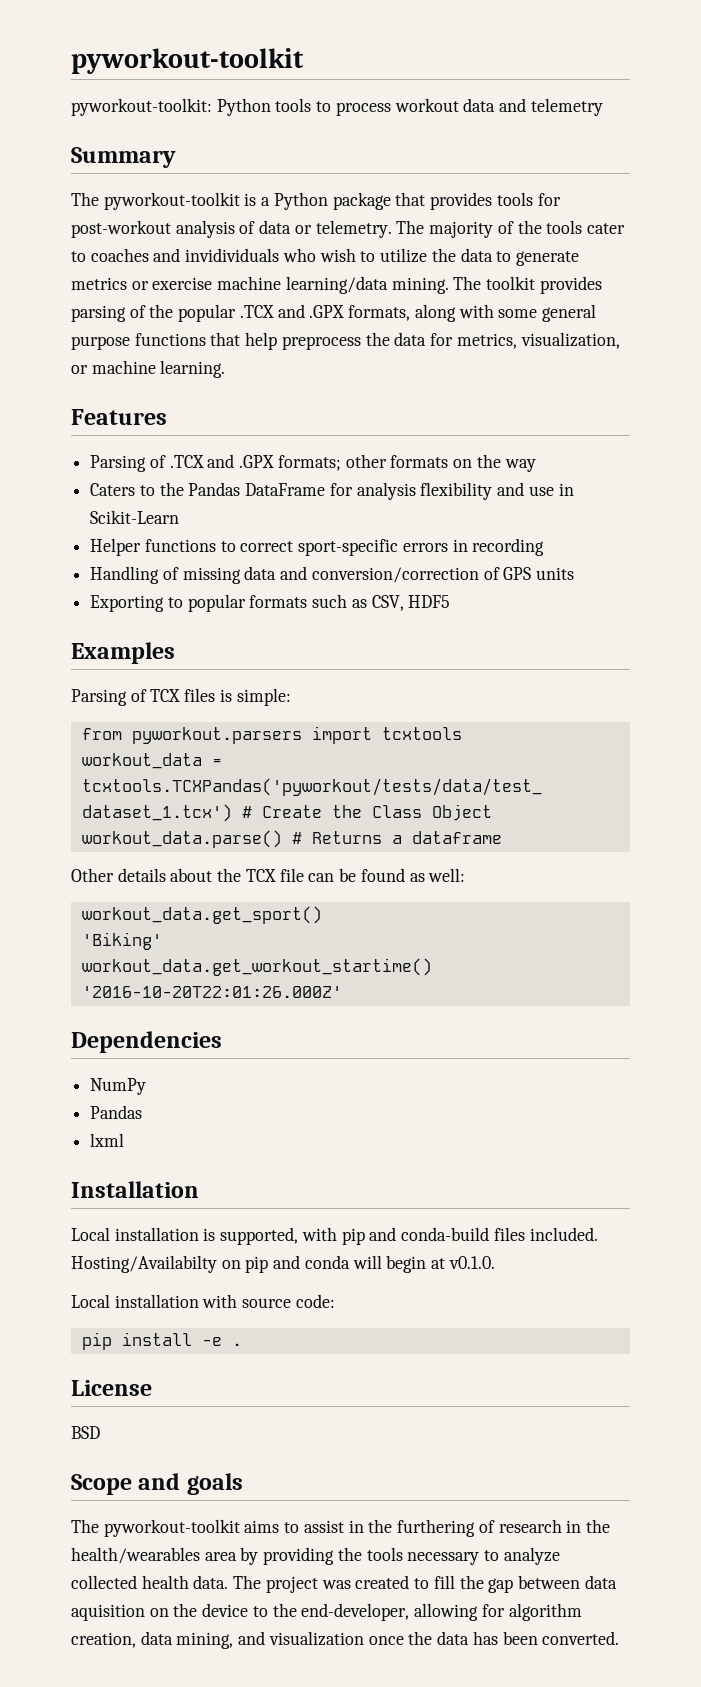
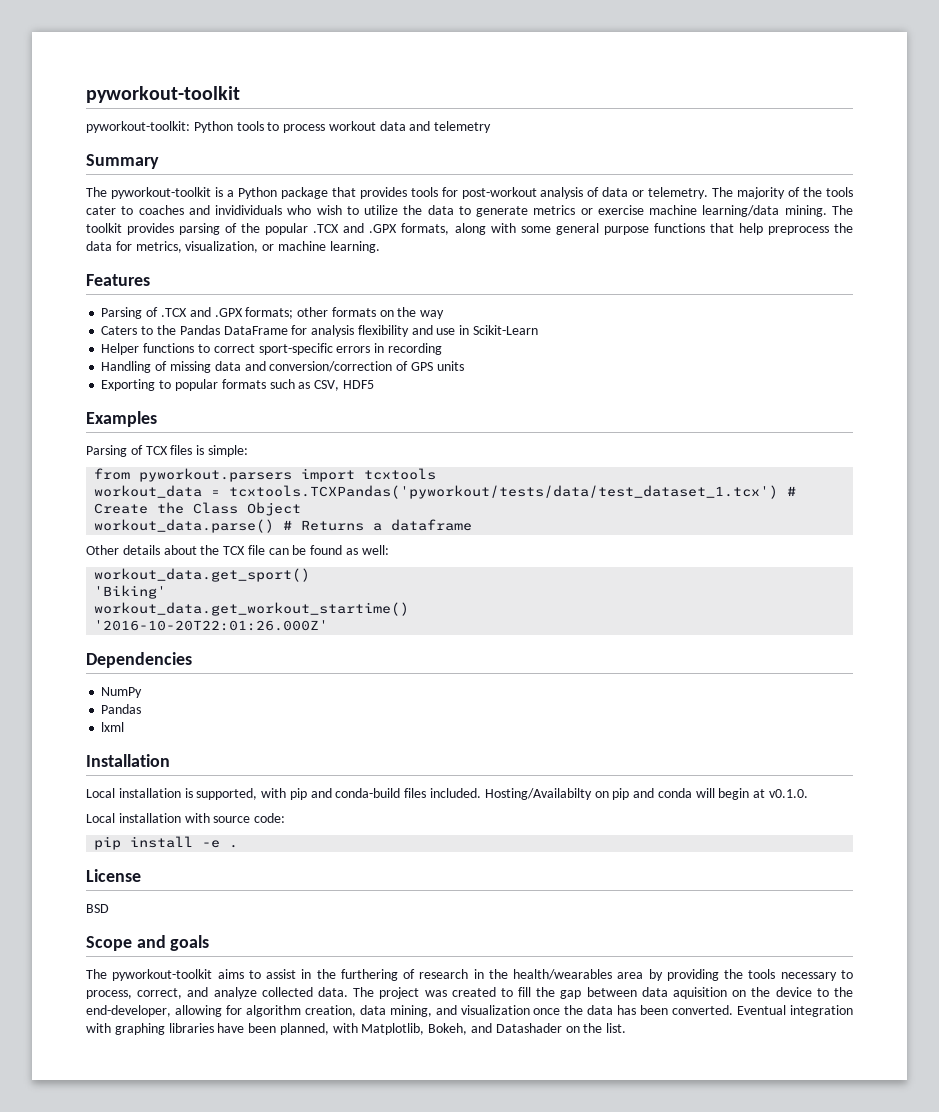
- The pyworkout-toolkit aims to assist in the furthering of research in the health/wearables area by providing the tools necessary to analyze collected health data.
+ The pyworkout-toolkit aims to assist in the furthering of research in the health/wearables area by providing the tools necessary to process, correct, and analyze collected data.
+ Eventual integration with graphing libraries have been planned, with Matplotlib, Bokeh, and Datashader on the list.

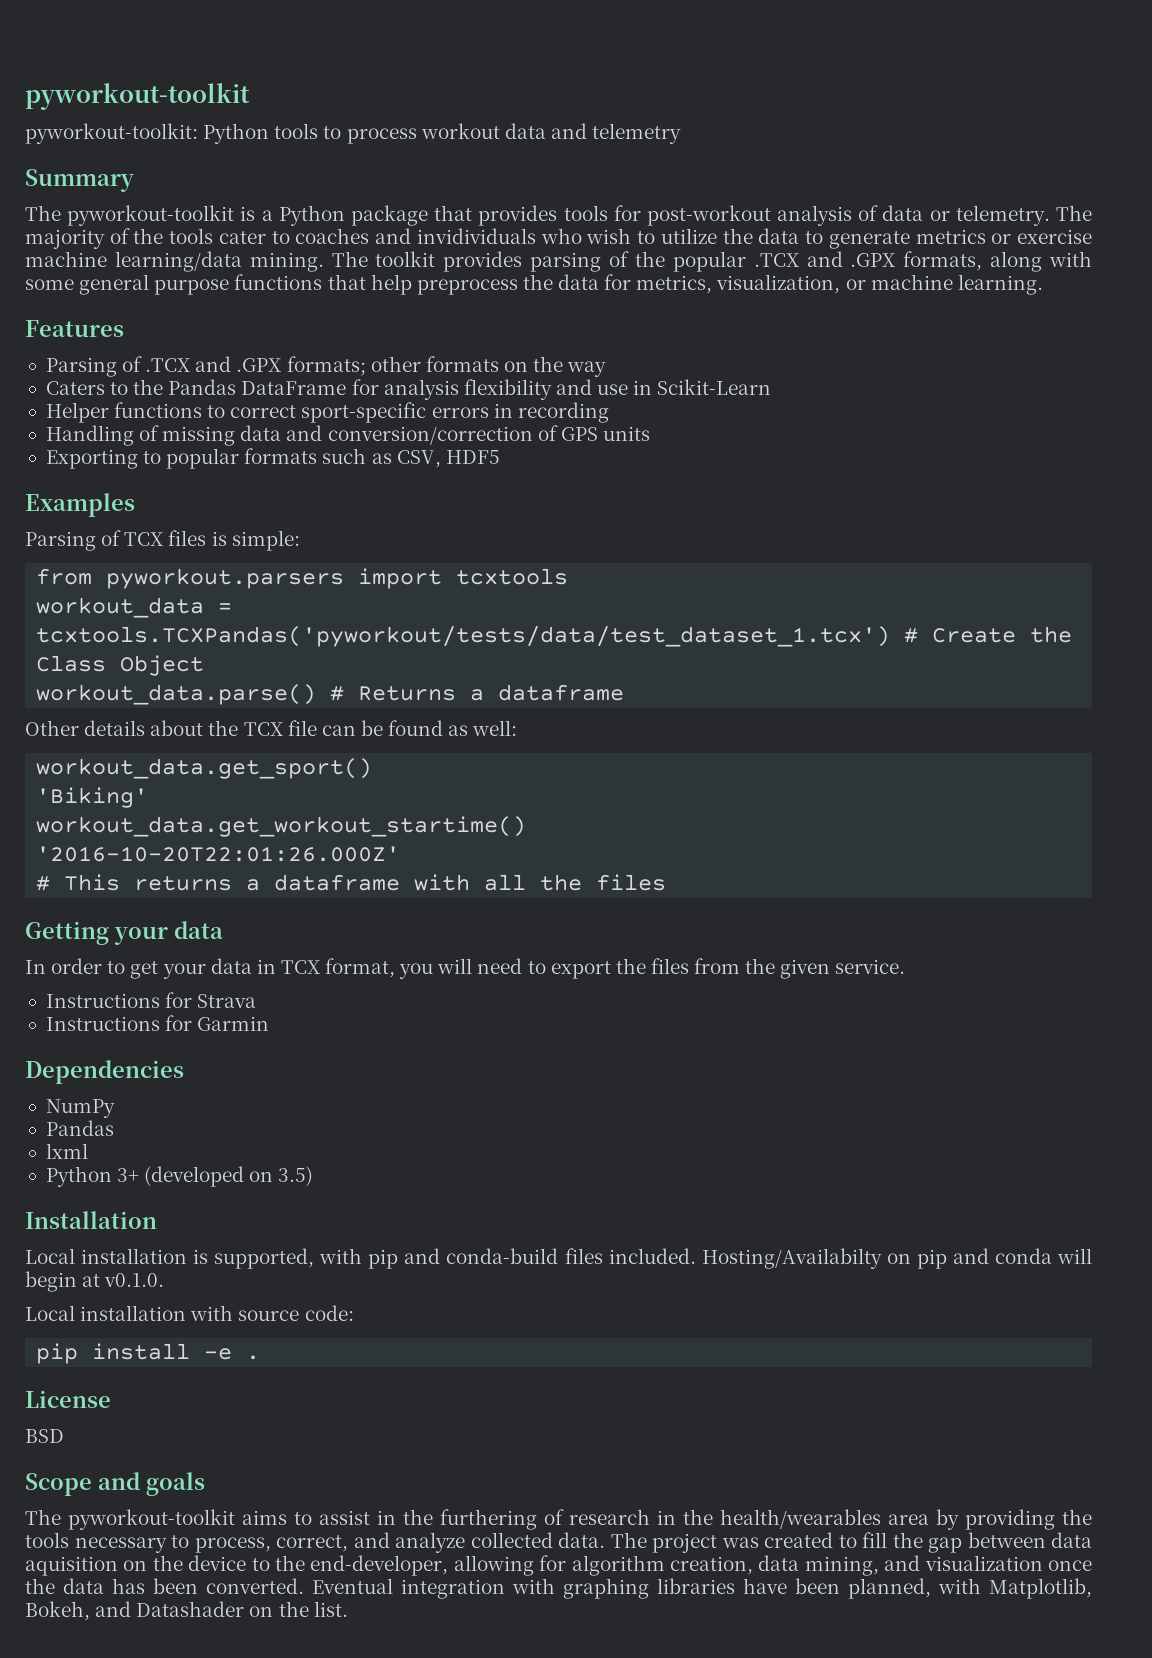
+ # This returns a dataframe with all the files
+ Getting your data
+ In order to get your data in TCX format, you will need to export the files from the given service.
+ Instructions for Strava
+ Instructions for Garmin
+ Python 3+ (developed on 3.5)

